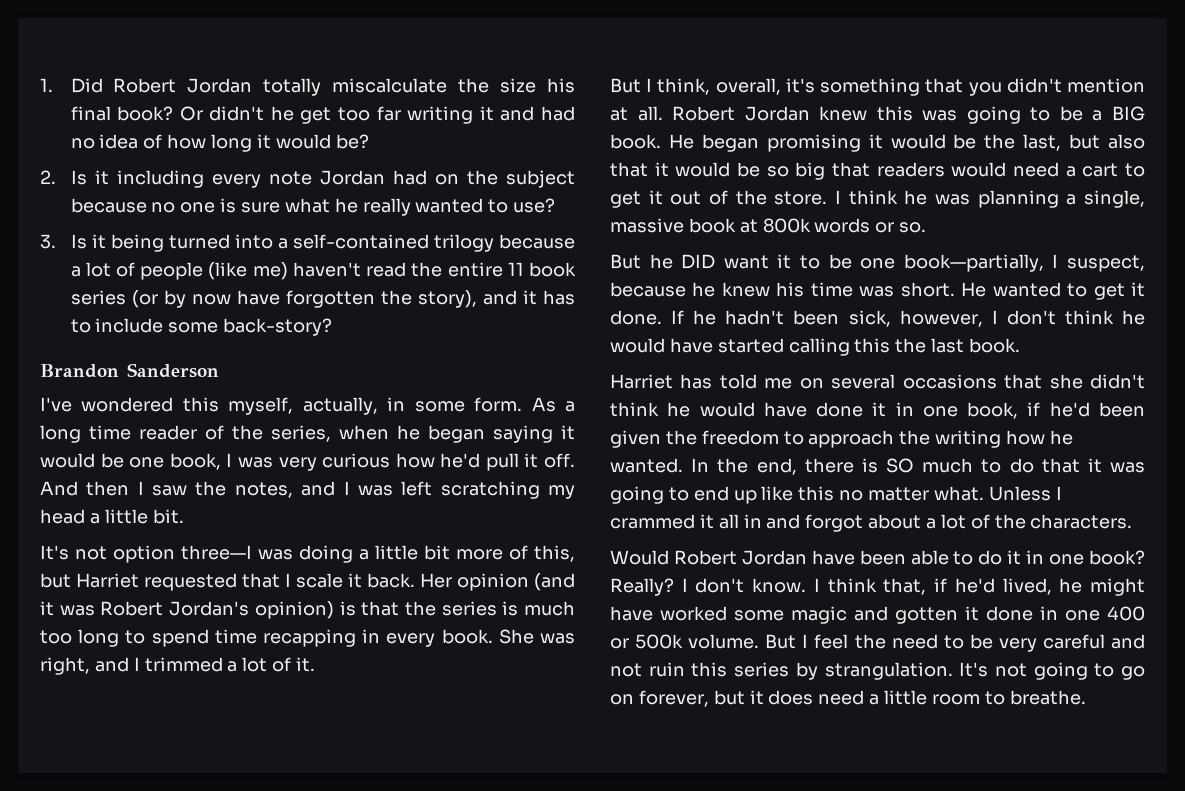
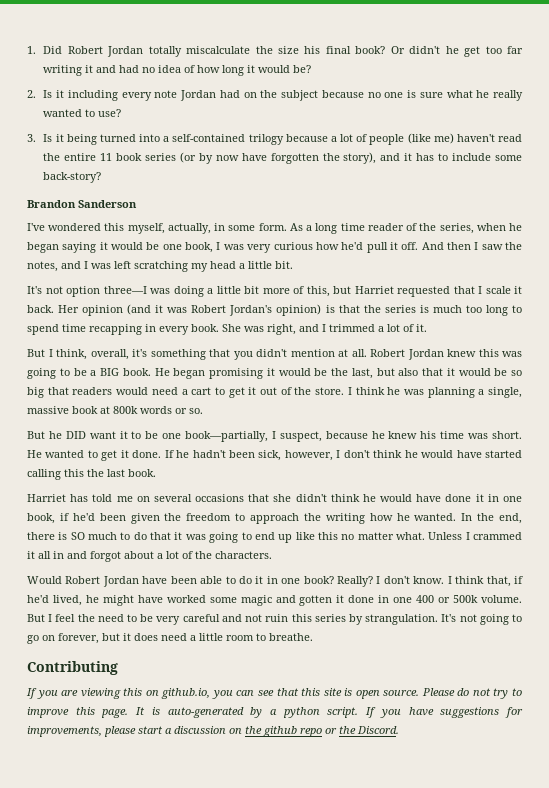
+ Contributing
+ If you are viewing this on github.io, you can see that this site is open source. Please do not try to improve this page. It is auto-generated by a python script. If you have suggestions for improvements, please start a discussion on the github repo or the Discord.

